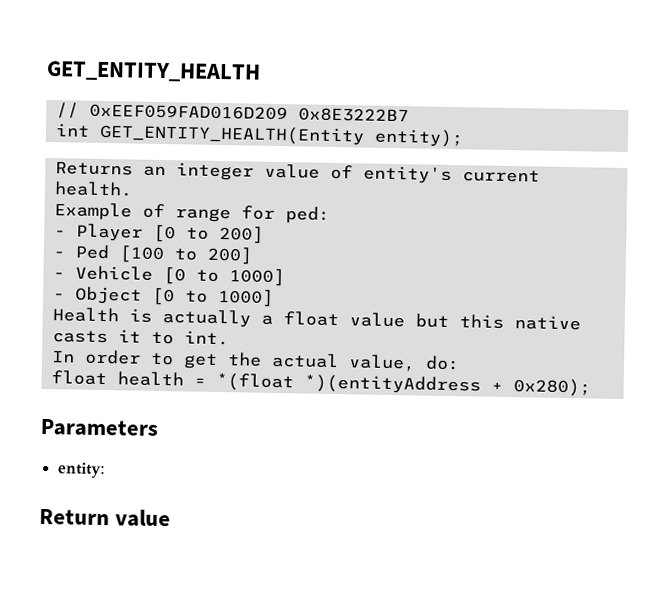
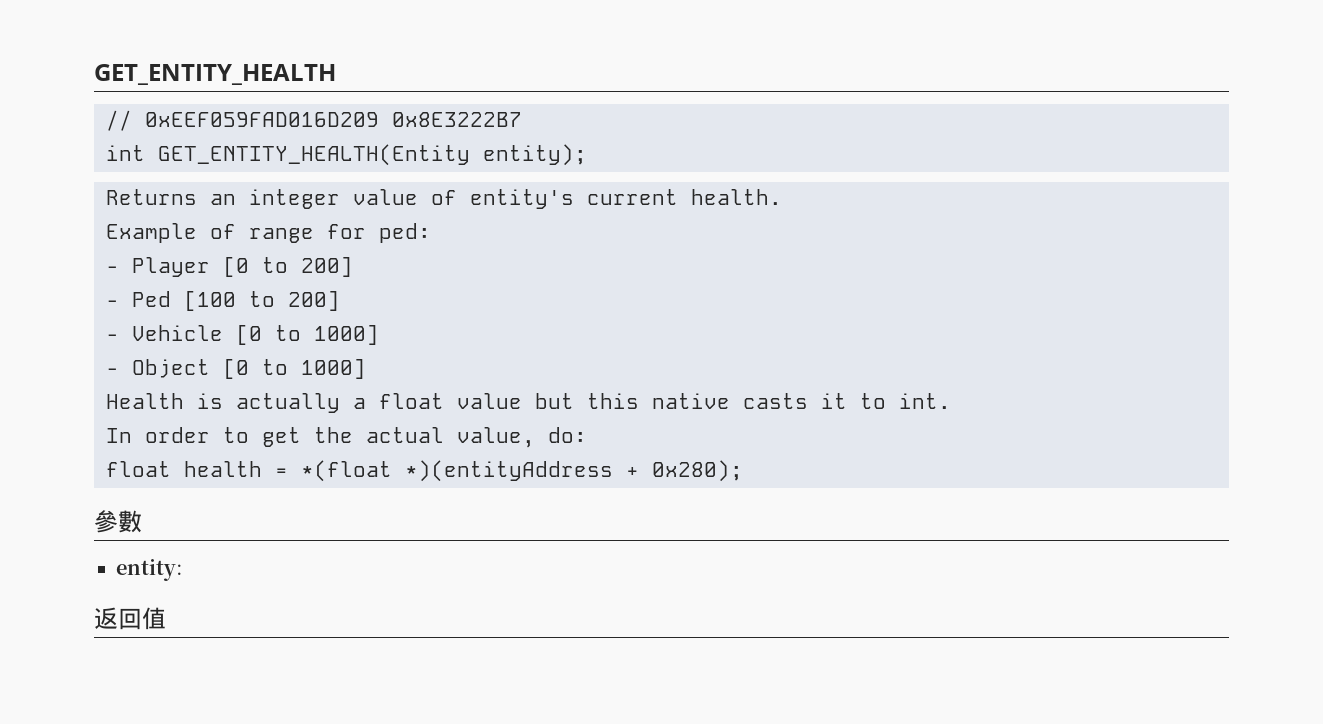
- Parameters
+ 參數
- Return value
+ 返回值

